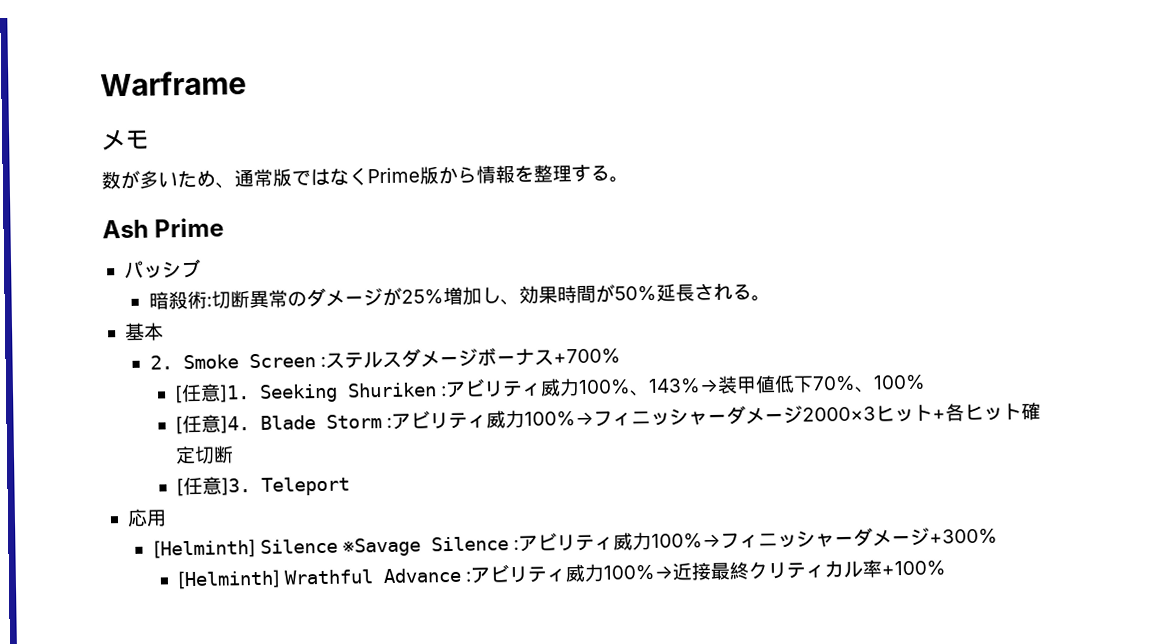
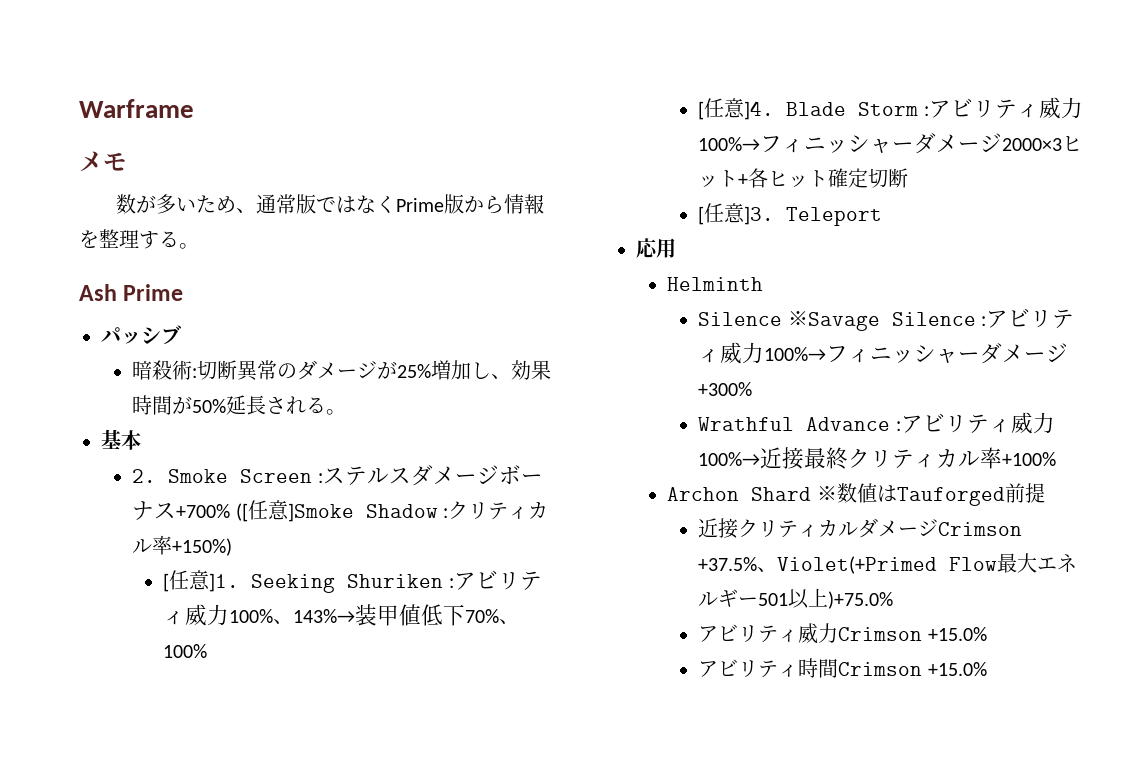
- 2. Smoke Screen :ステルスダメージボーナス+700%
+ 2. Smoke Screen :ステルスダメージボーナス+700% ([任意]Smoke Shadow :クリティカル率+150%)
- [Helminth] Silence ※Savage Silence :アビリティ威力100%→フィニッシャーダメージ+300%
+ Helminth
+ Silence ※Savage Silence :アビリティ威力100%→フィニッシャーダメージ+300%
- [Helminth] Wrathful Advance :アビリティ威力100%→近接最終クリティカル率+100%
+ Wrathful Advance :アビリティ威力100%→近接最終クリティカル率+100%
+ Archon Shard ※数値はTauforged前提
+ 近接クリティカルダメージCrimson +37.5%、Violet(+Primed Flow最大エネルギー501以上)+75.0%
+ アビリティ威力Crimson +15.0%
+ アビリティ時間Crimson +15.0%

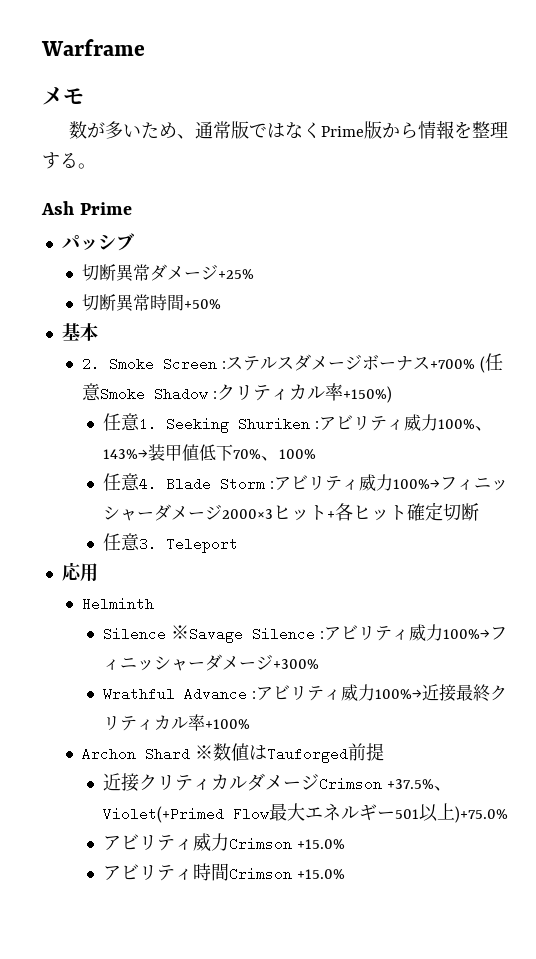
- 暗殺術:切断異常のダメージが25%増加し、効果時間が50%延長される。
+ 切断異常ダメージ+25%
+ 切断異常時間+50%
- 2. Smoke Screen :ステルスダメージボーナス+700% ([任意]Smoke Shadow :クリティカル率+150%)
+ 2. Smoke Screen :ステルスダメージボーナス+700% (任意Smoke Shadow :クリティカル率+150%)
- [任意]1. Seeking Shuriken :アビリティ威力100%、143%→装甲値低下70%、100%
+ 任意1. Seeking Shuriken :アビリティ威力100%、143%→装甲値低下70%、100%
- [任意]4. Blade Storm :アビリティ威力100%→フィニッシャーダメージ2000×3ヒット+各ヒット確定切断
+ 任意4. Blade Storm :アビリティ威力100%→フィニッシャーダメージ2000×3ヒット+各ヒット確定切断
- [任意]3. Teleport
+ 任意3. Teleport

